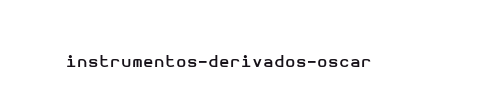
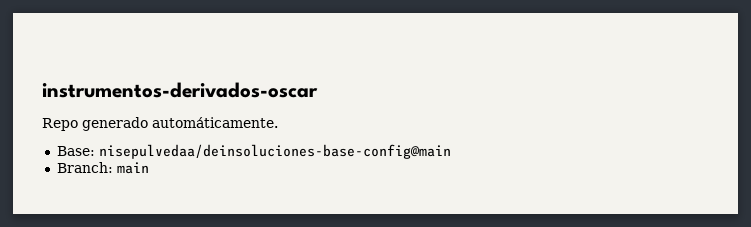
+ Repo generado automáticamente.
+ Base: nisepulvedaa/deinsoluciones-base-config@main
+ Branch: main

